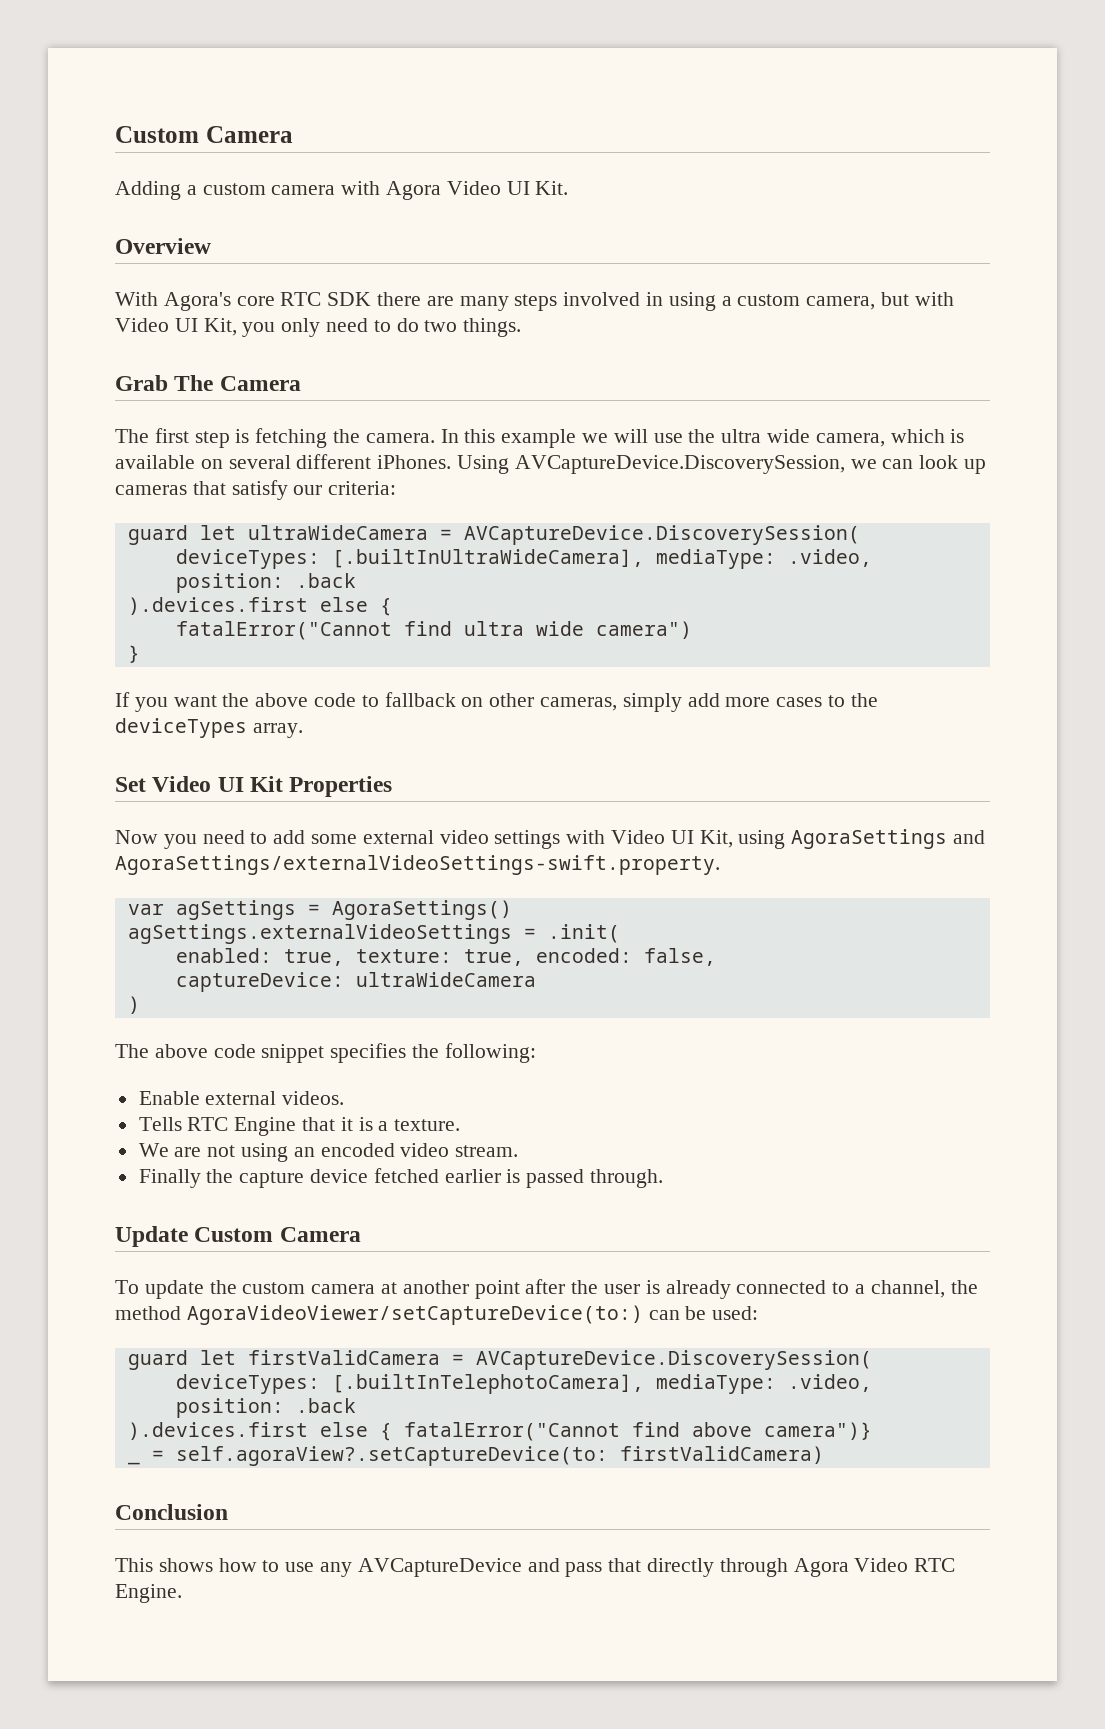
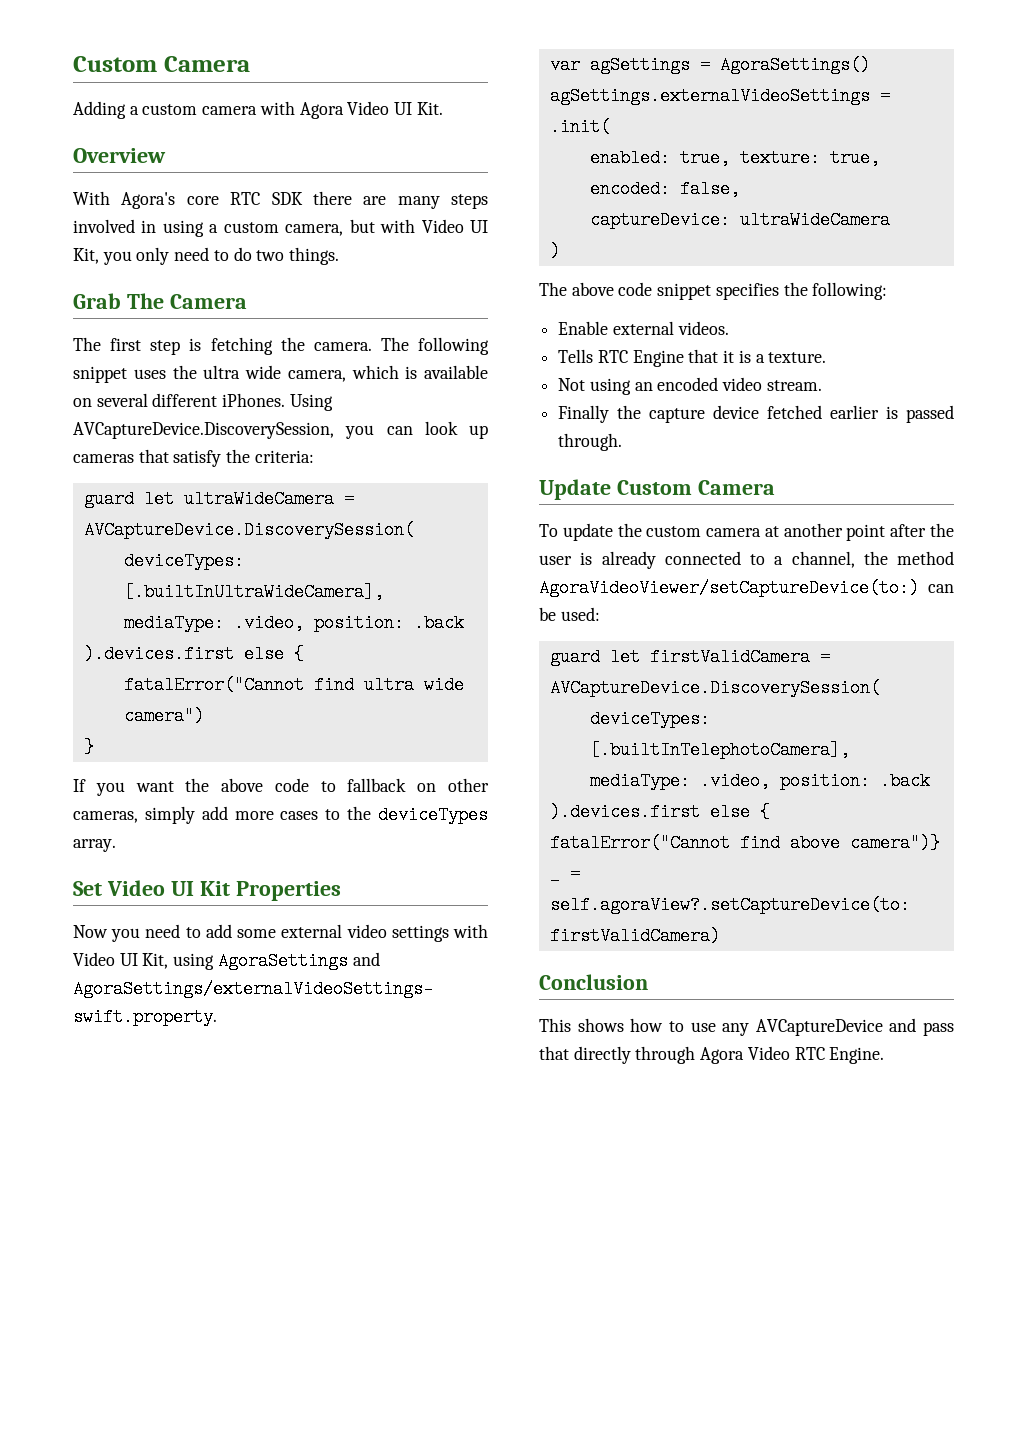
- In this example we will use the ultra wide camera, which is available on several different iPhones.
+ The following snippet uses the ultra wide camera, which is available on several different iPhones.
- Using AVCaptureDevice.DiscoverySession, we can look up cameras that satisfy our criteria:
+ Using AVCaptureDevice.DiscoverySession, you can look up cameras that satisfy the criteria:
- We are not using an encoded video stream.
+ Not using an encoded video stream.

